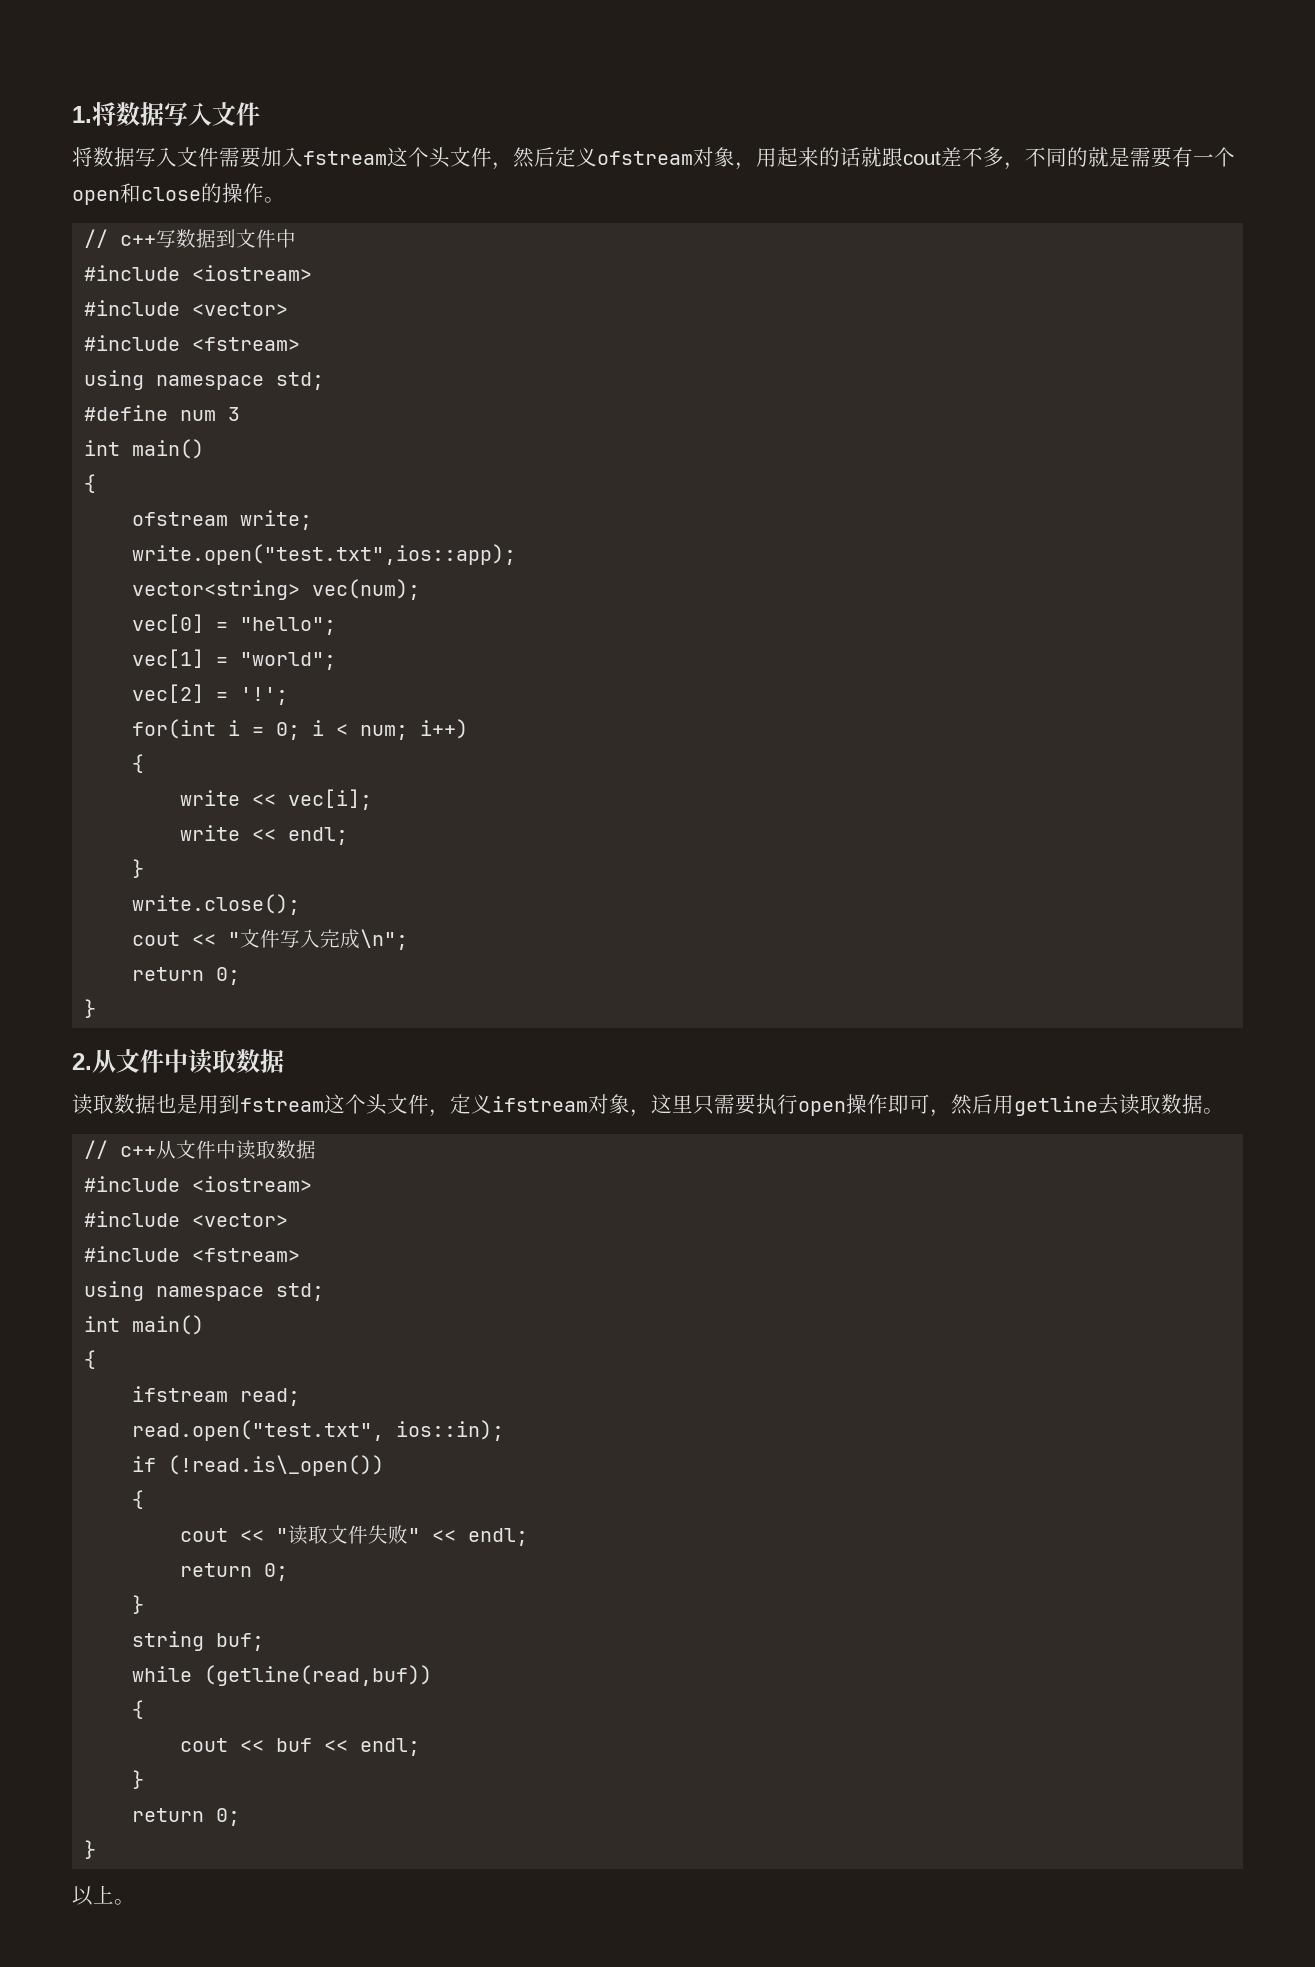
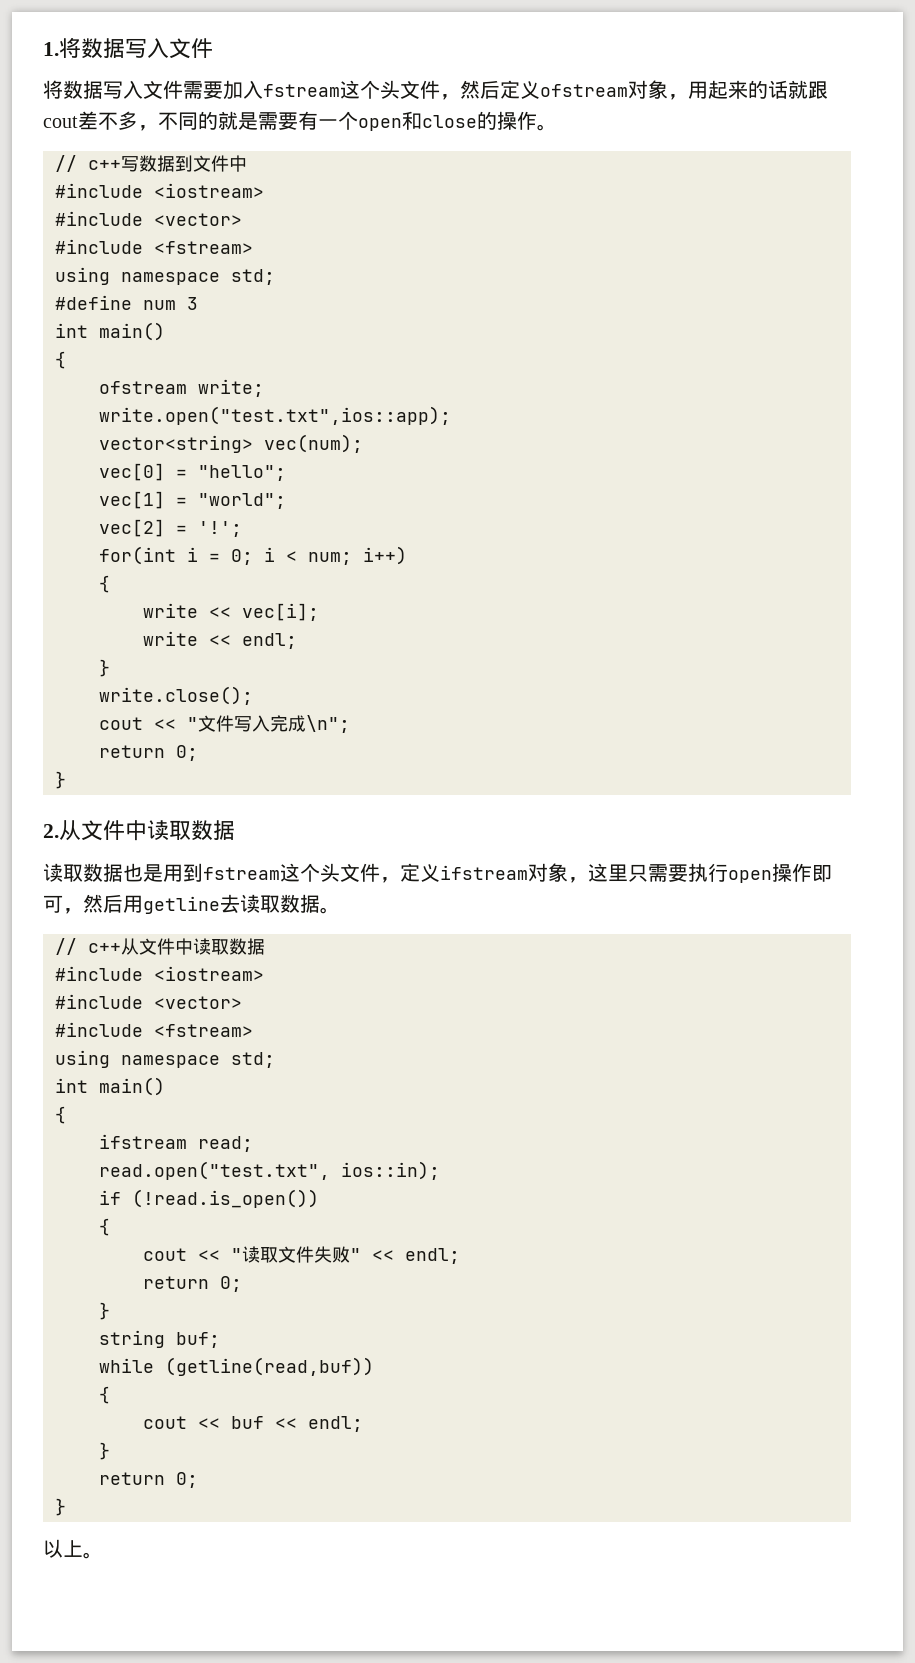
- if (!read.is\_open())
+ if (!read.is_open())

